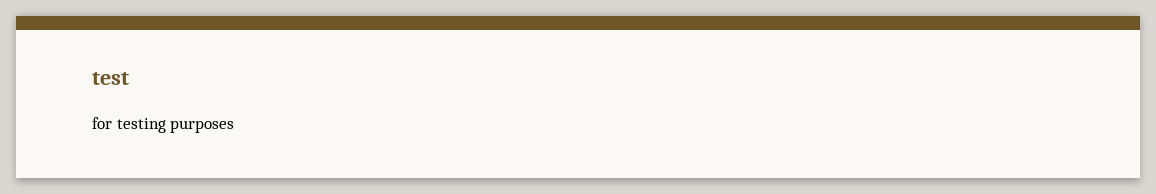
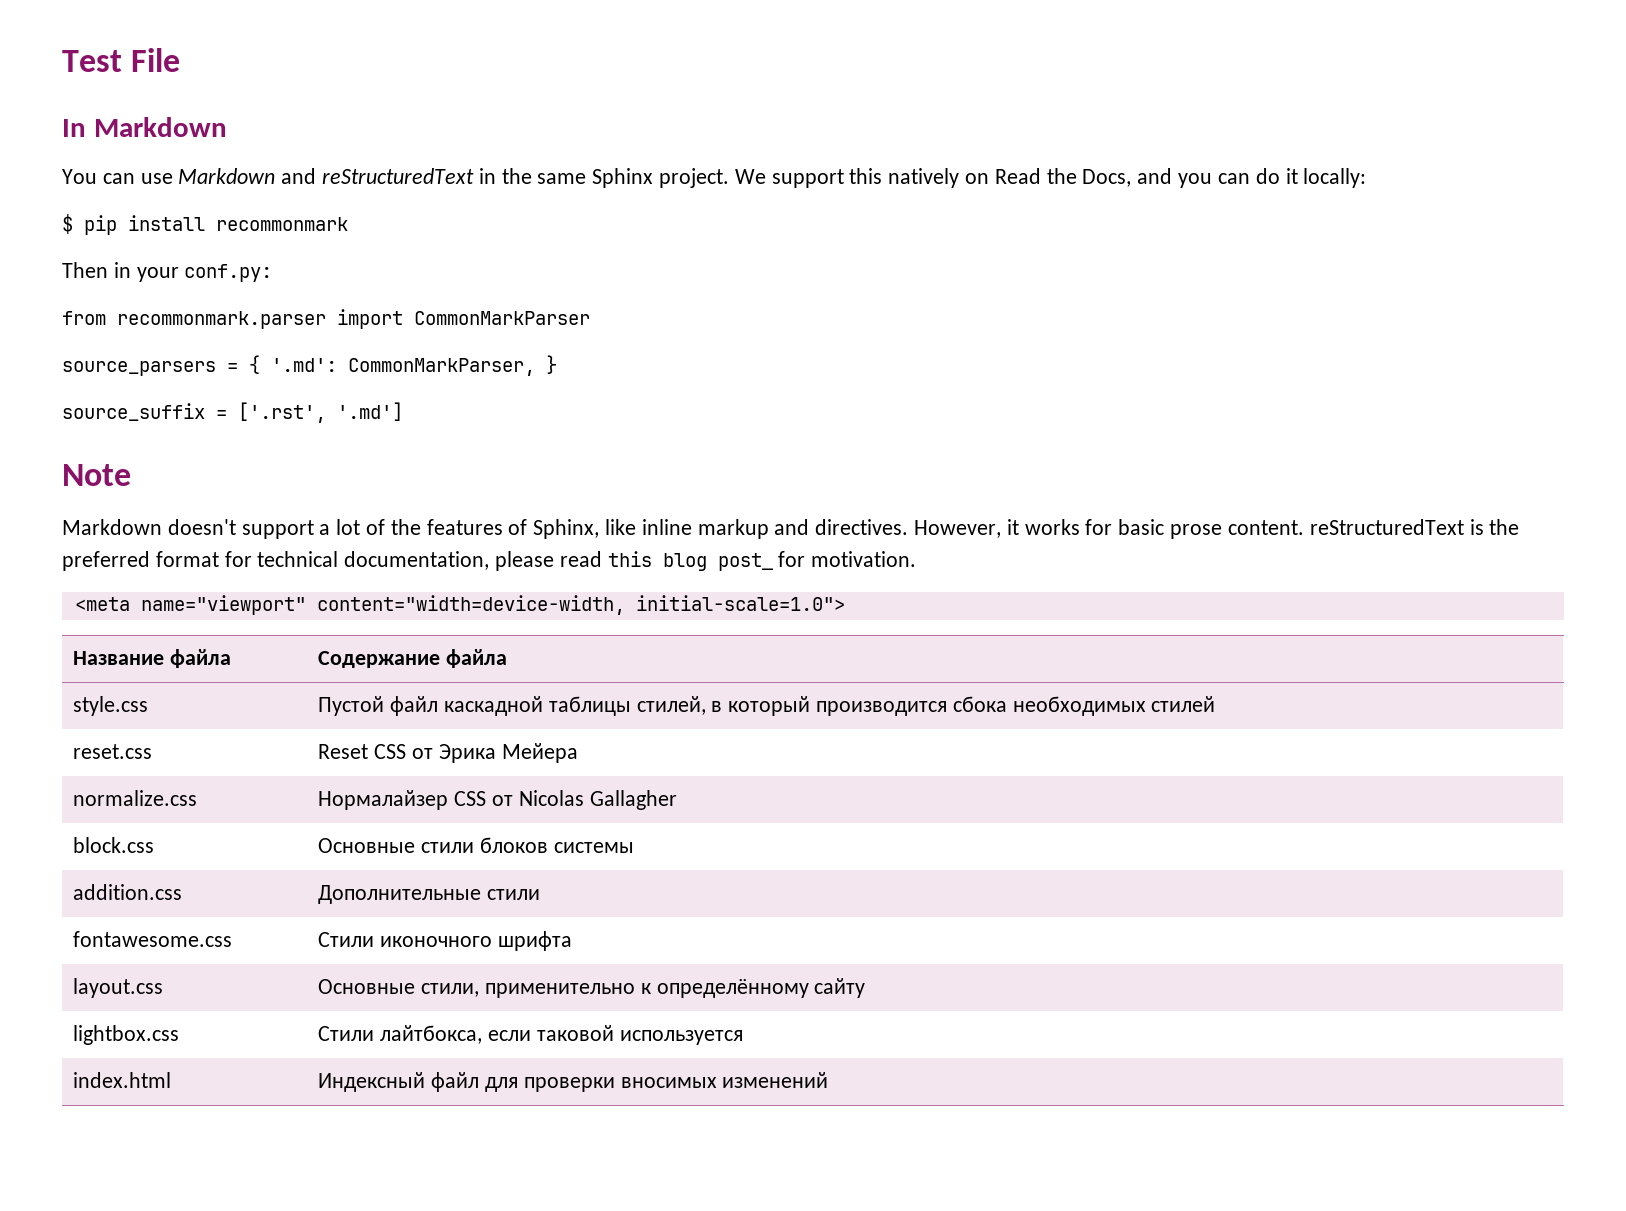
- test
- for testing purposes
+ Test File
+ In Markdown
+ You can use Markdown and reStructuredText in the same Sphinx project. We support this natively on Read the Docs, and you can do it locally:
+ $ pip install recommonmark
+ Then in your conf.py:
+ from recommonmark.parser import CommonMarkParser
+ source_parsers = { '.md': CommonMarkParser, }
+ source_suffix = ['.rst', '.md']
+ Note
+ Markdown doesn't support a lot of the features of Sphinx, like inline markup and directives. However, it works for basic prose content. reStructuredText is the preferred format for technical documentation, please read this blog post_ for motivation.
+ <meta name="viewport" content="width=device-width, initial-scale=1.0">
+ Название файла | Содержание файла
+ style.css | Пустой файл каскадной таблицы стилей, в который производится сбока необходимых стилей
+ reset.css | Reset CSS от Эрика Мейера
+ normalize.css | Нормалайзер CSS от Nicolas Gallagher
+ block.css | Основные стили блоков системы
+ addition.css | Дополнительные стили
+ fontawesome.css | Стили иконочного шрифта
+ layout.css | Основные стили, применительно к определённому сайту
+ lightbox.css | Стили лайтбокса, если таковой используется
+ index.html | Индексный файл для проверки вносимых изменений

